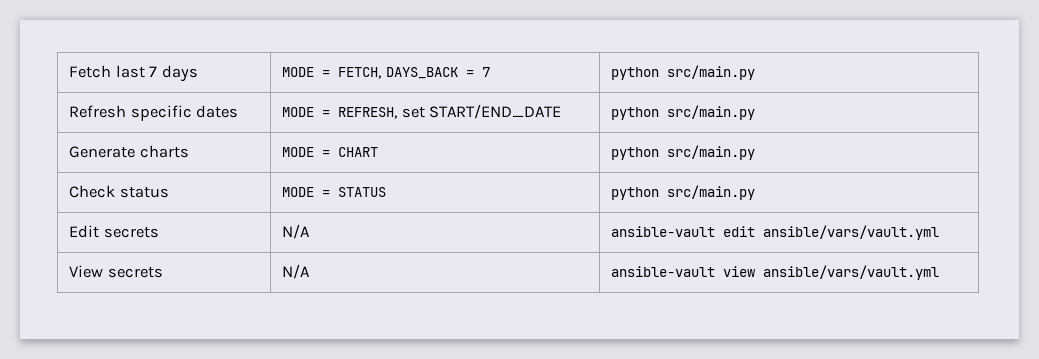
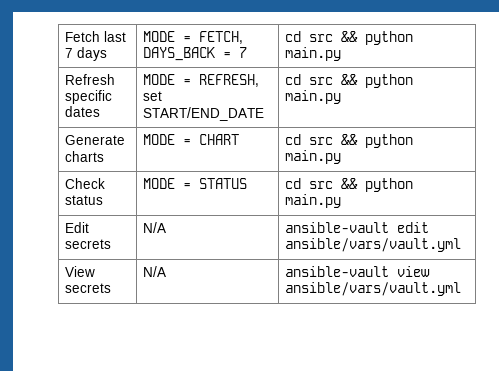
- Fetch last 7 days | MODE = FETCH, DAYS_BACK = 7 | python src/main.py
+ Fetch last 7 days | MODE = FETCH, DAYS_BACK = 7 | cd src && python main.py
- Refresh specific dates | MODE = REFRESH, set START/END_DATE | python src/main.py
+ Refresh specific dates | MODE = REFRESH, set START/END_DATE | cd src && python main.py
- Generate charts | MODE = CHART | python src/main.py
+ Generate charts | MODE = CHART | cd src && python main.py
- Check status | MODE = STATUS | python src/main.py
+ Check status | MODE = STATUS | cd src && python main.py

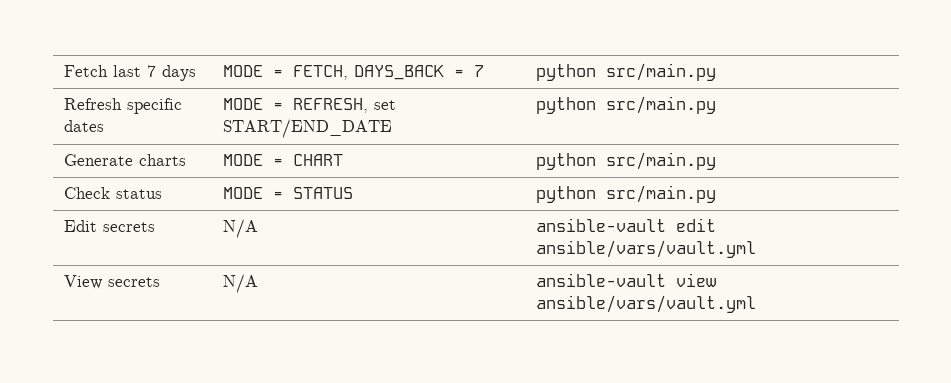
- Fetch last 7 days | MODE = FETCH, DAYS_BACK = 7 | cd src && python main.py
+ Fetch last 7 days | MODE = FETCH, DAYS_BACK = 7 | python src/main.py
- Refresh specific dates | MODE = REFRESH, set START/END_DATE | cd src && python main.py
+ Refresh specific dates | MODE = REFRESH, set START/END_DATE | python src/main.py
- Generate charts | MODE = CHART | cd src && python main.py
+ Generate charts | MODE = CHART | python src/main.py
- Check status | MODE = STATUS | cd src && python main.py
+ Check status | MODE = STATUS | python src/main.py

